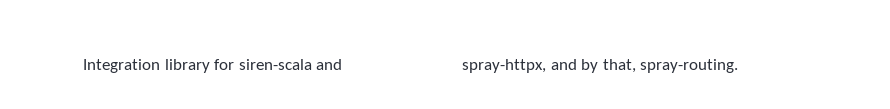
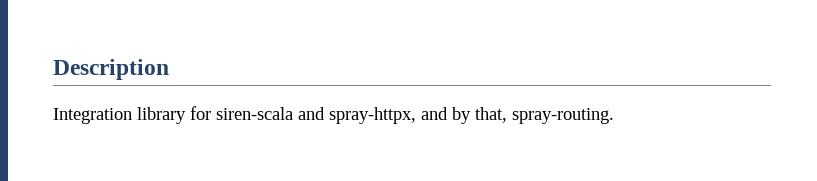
+ Description

